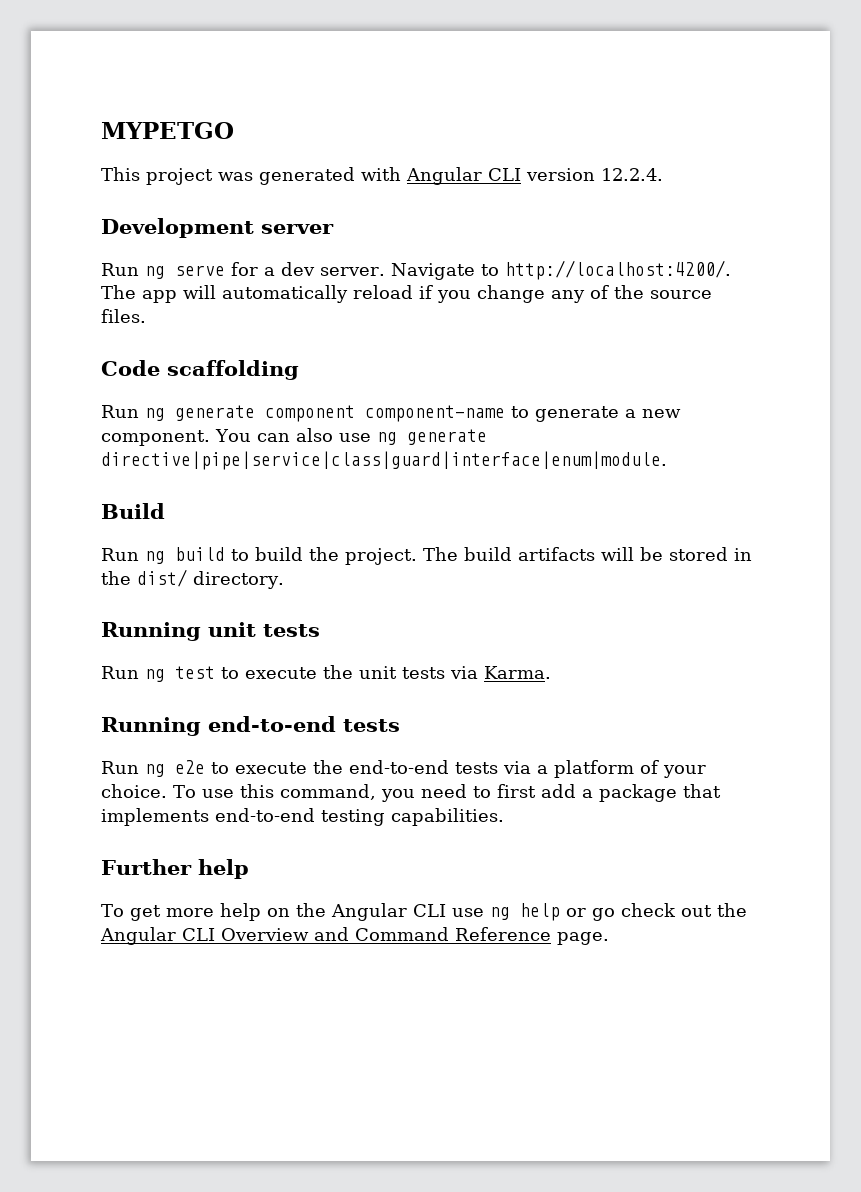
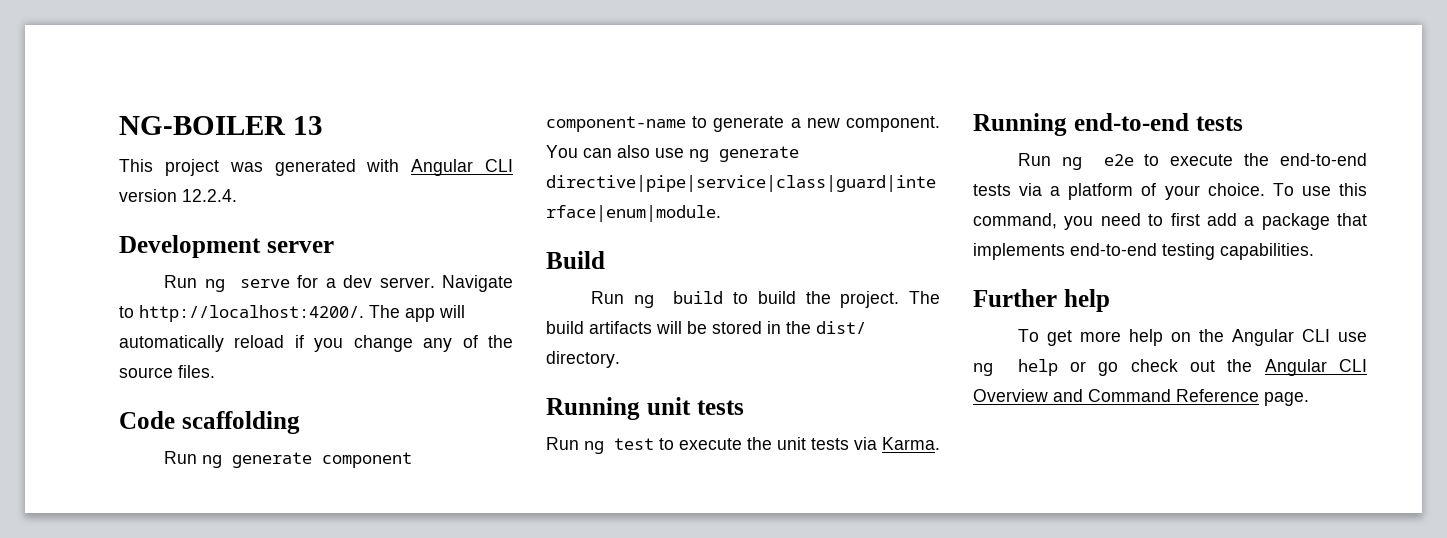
- MYPETGO
+ NG-BOILER 13

